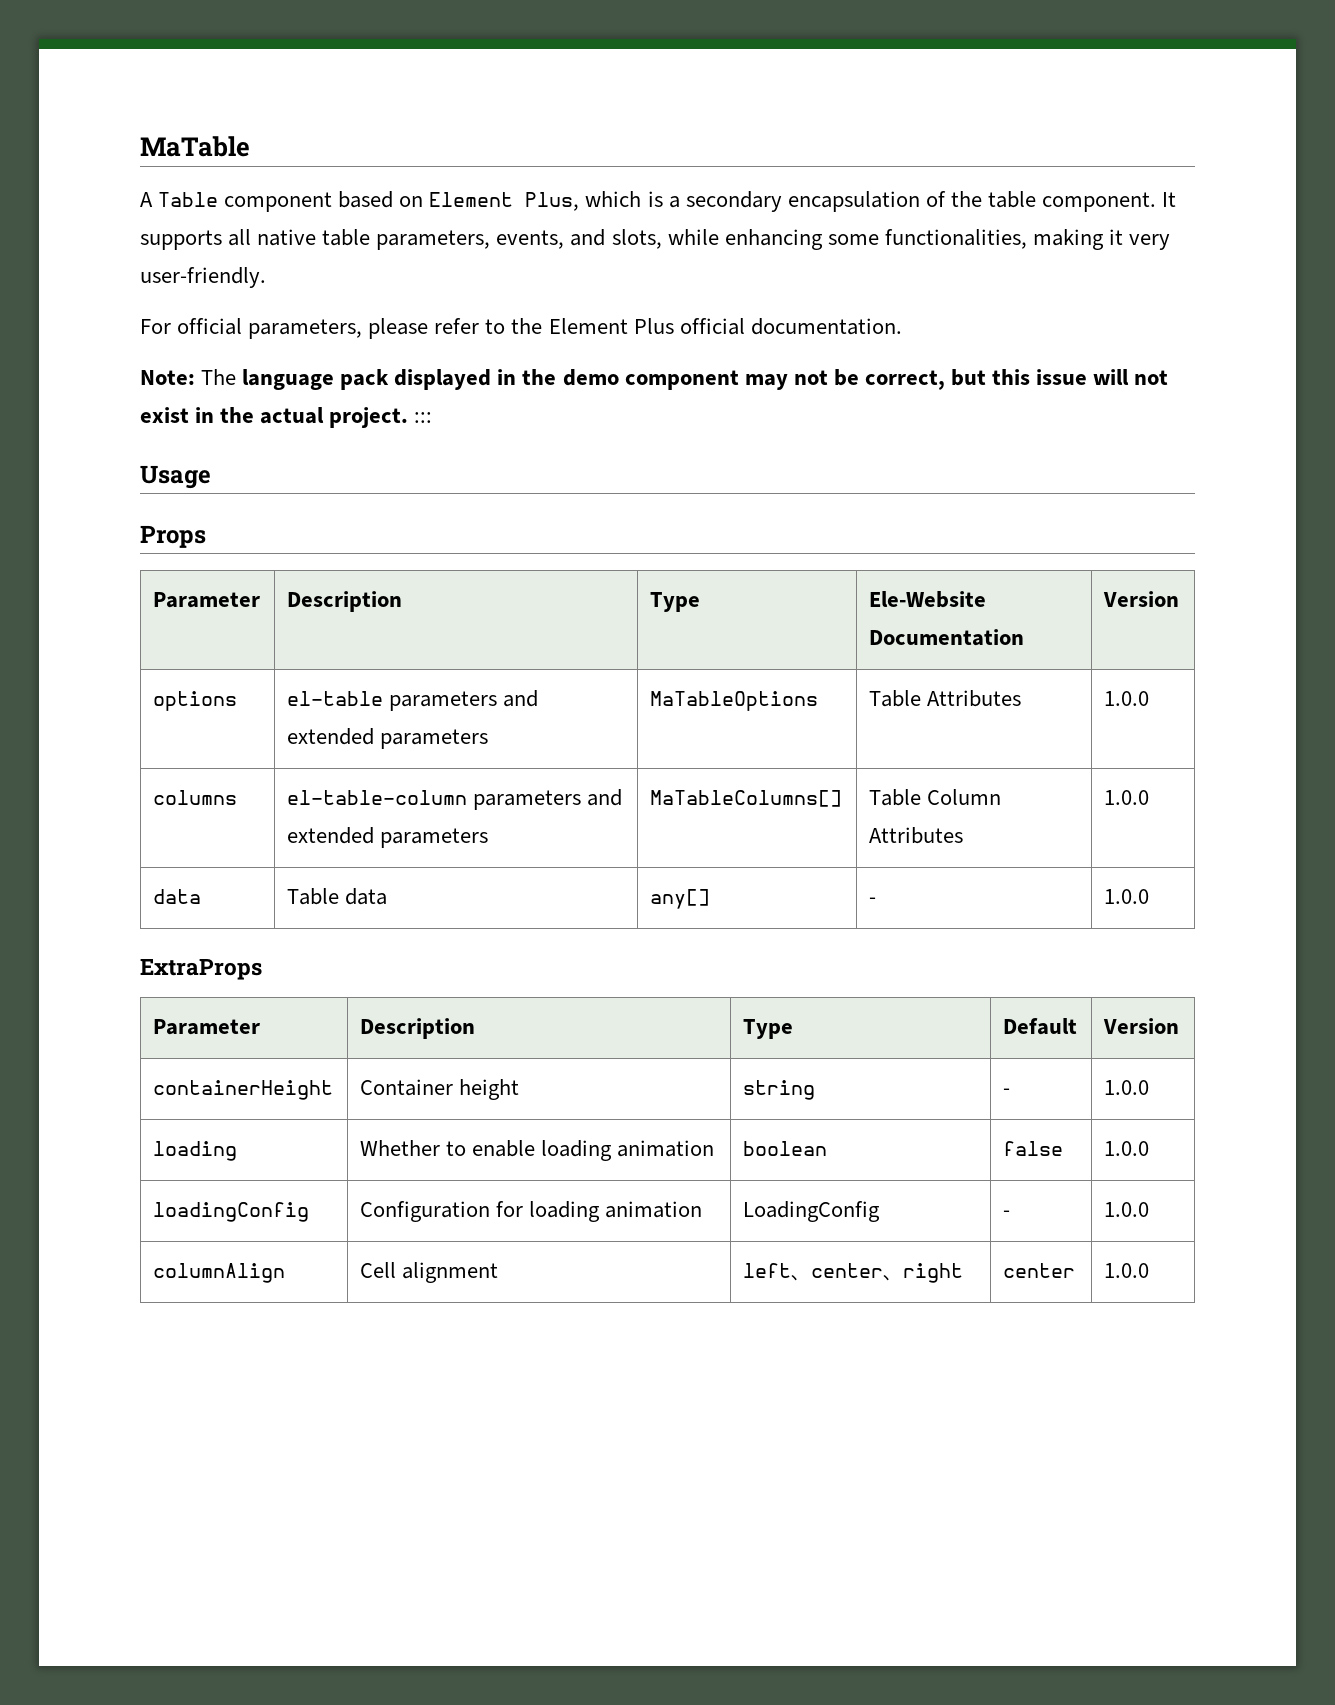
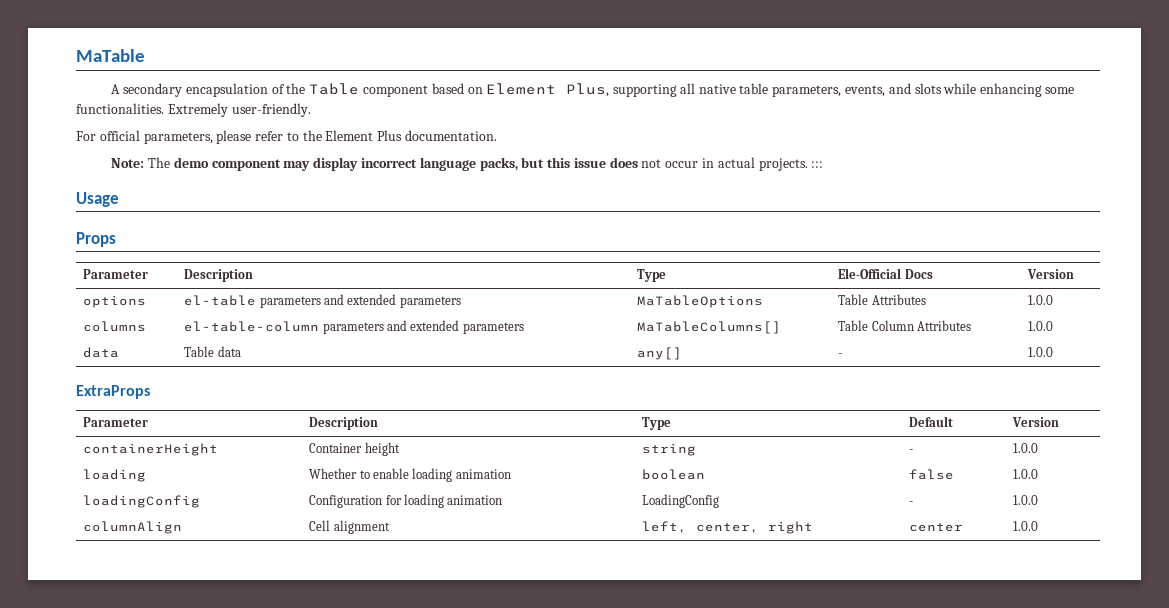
- A Table component based on Element Plus, which is a secondary encapsulation of the table component. It supports all native table parameters, events, and slots, while enhancing some functionalities, making it very user-friendly.
+ A secondary encapsulation of the Table component based on Element Plus, supporting all native table parameters, events, and slots while enhancing some functionalities. Extremely user-friendly.
- For official parameters, please refer to the Element Plus official documentation.
+ For official parameters, please refer to the Element Plus documentation.
- Note: The language pack displayed in the demo component may not be correct, but this issue will not exist in the actual project. :::
+ Note: The demo component may display incorrect language packs, but this issue does not occur in actual projects. :::
- Parameter | Description | Type | Ele-Website Documentation | Version
+ Parameter | Description | Type | Ele-Official Docs | Version
- columnAlign | Cell alignment | left、center、right | center | 1.0.0
+ columnAlign | Cell alignment | left, center, right | center | 1.0.0

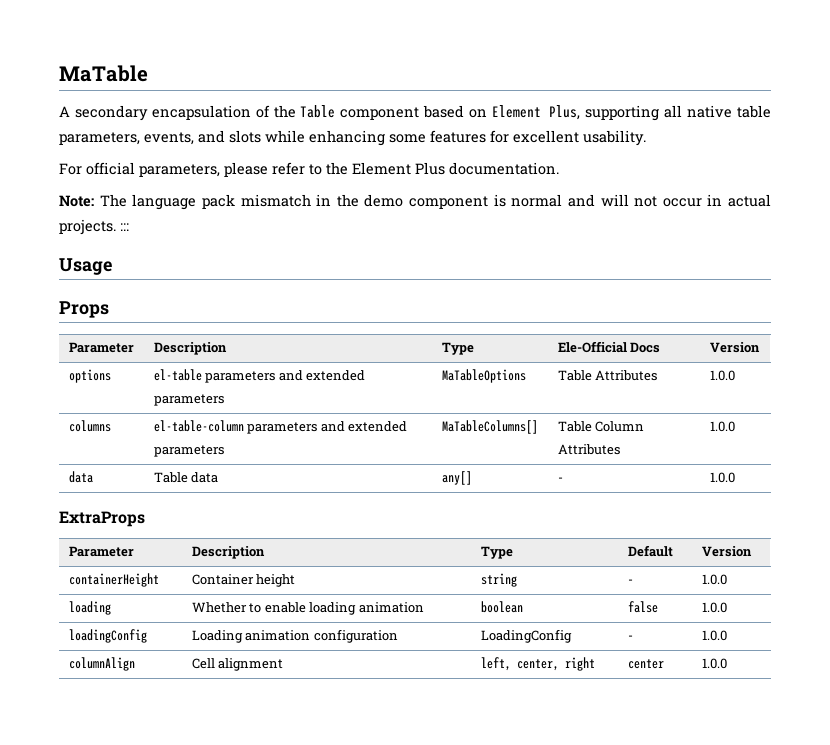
- A secondary encapsulation of the Table component based on Element Plus, supporting all native table parameters, events, and slots while enhancing some functionalities. Extremely user-friendly.
+ A secondary encapsulation of the Table component based on Element Plus, supporting all native table parameters, events, and slots while enhancing some features for excellent usability.
- Note: The demo component may display incorrect language packs, but this issue does not occur in actual projects. :::
+ Note: The language pack mismatch in the demo component is normal and will not occur in actual projects. :::
- loadingConfig | Configuration for loading animation | LoadingConfig | - | 1.0.0
+ loadingConfig | Loading animation configuration | LoadingConfig | - | 1.0.0

